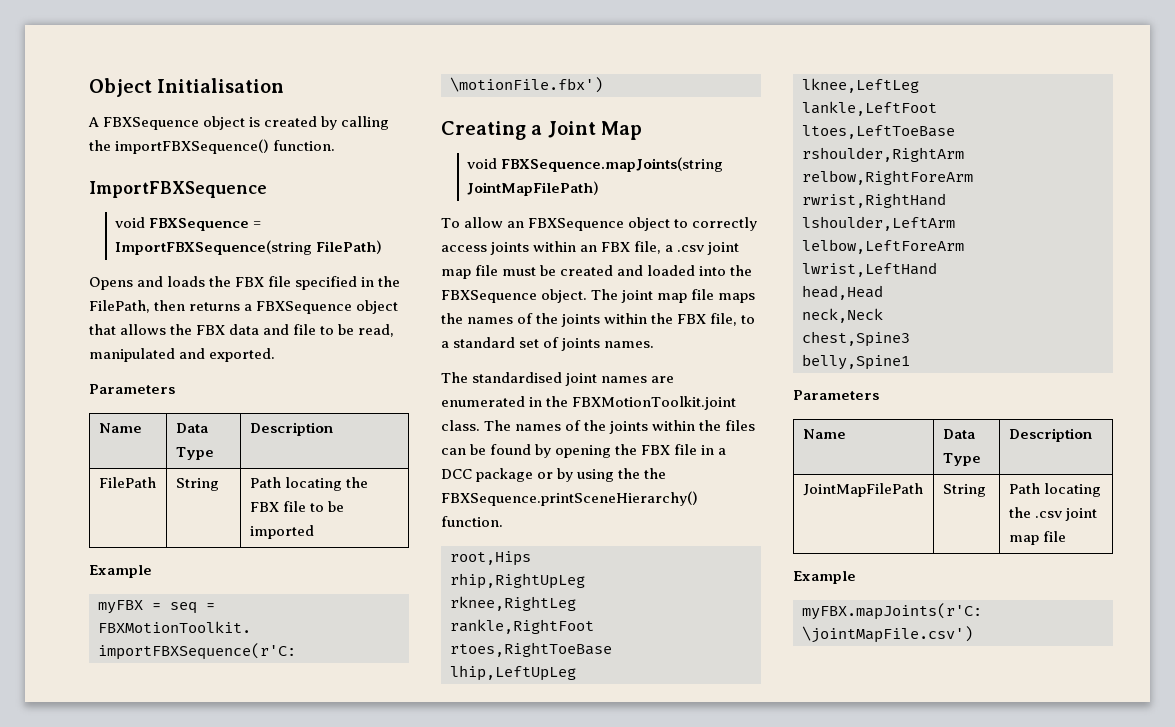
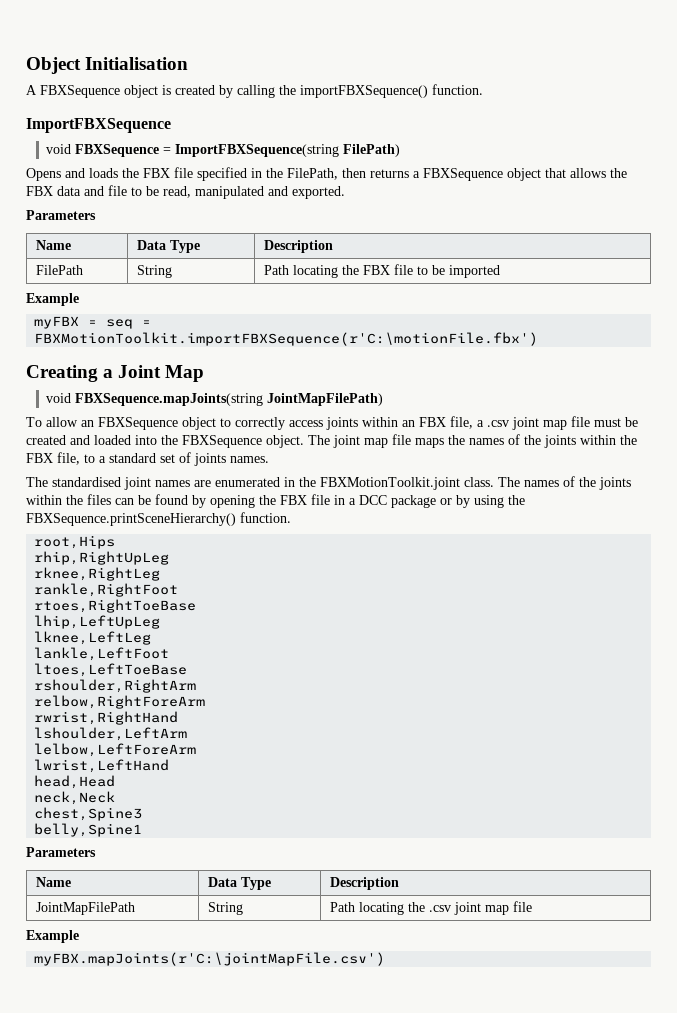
- The names of the joints within the files can be found by opening the FBX file in a DCC package or by using the the FBXSequence.printSceneHierarchy() function.
+ The names of the joints within the files can be found by opening the FBX file in a DCC package or by using the FBXSequence.printSceneHierarchy() function.

